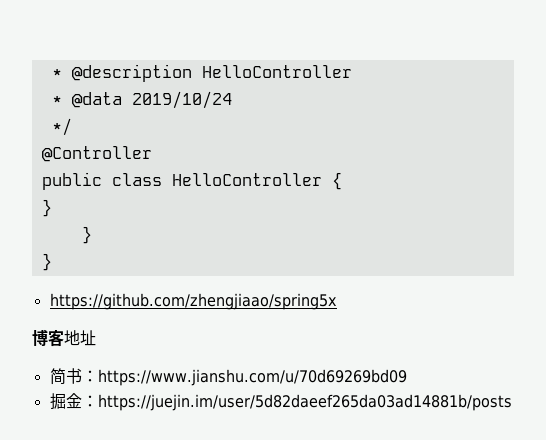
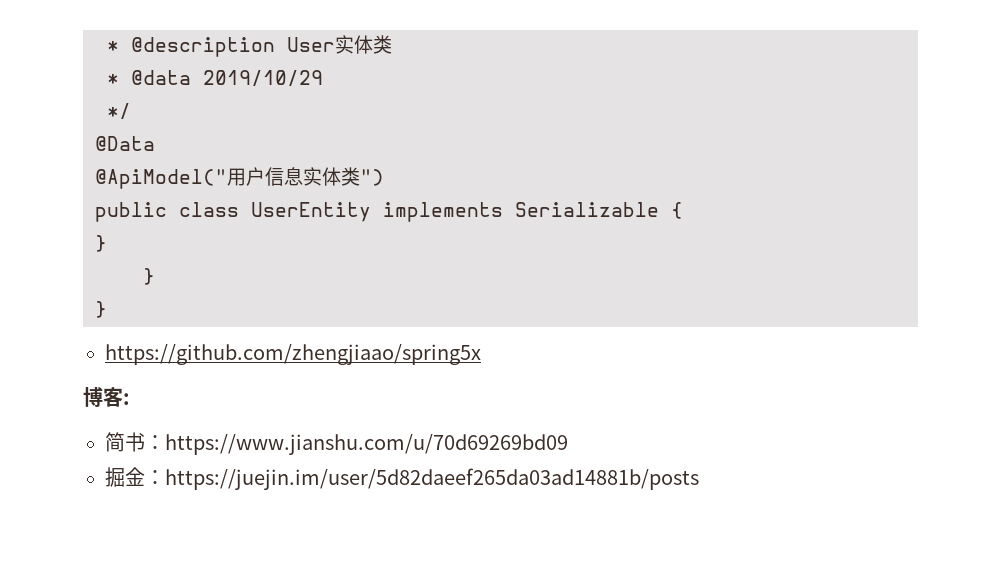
- * @description HelloController
+ * @description User实体类
- * @data 2019/10/24
+ * @data 2019/10/29
- @Controller
+ @Data
+ @ApiModel("用户信息实体类")
- public class HelloController {
+ public class UserEntity implements Serializable {
- 博客地址
+ 博客:

